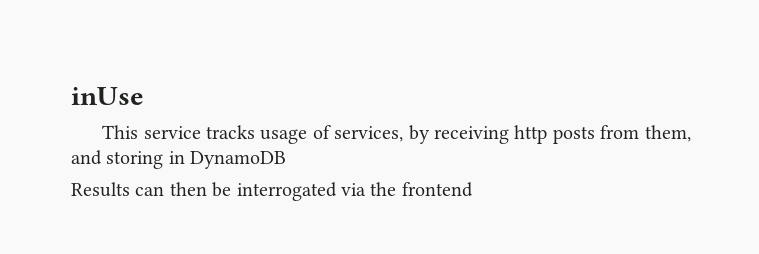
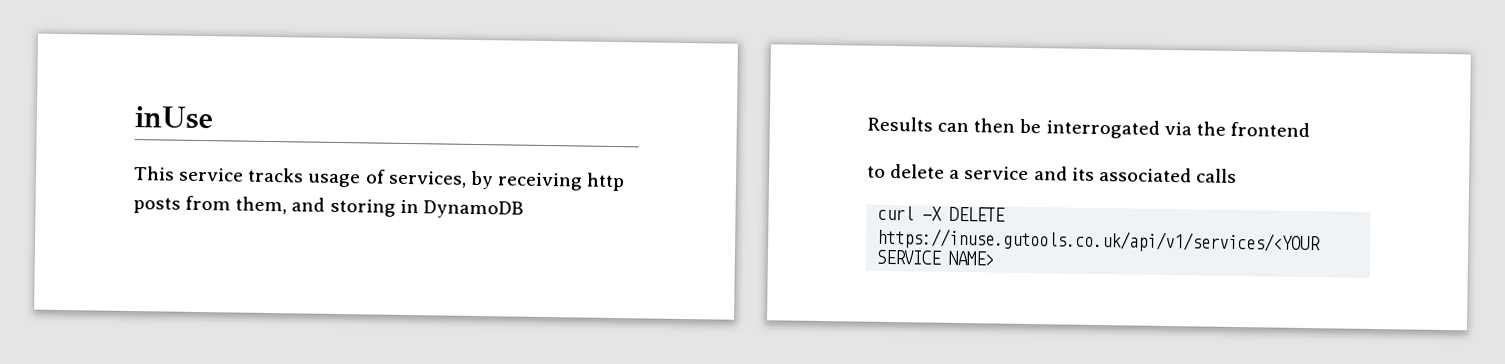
+ to delete a service and its associated calls
+ curl -X DELETE https://inuse.gutools.co.uk/api/v1/services/<YOUR SERVICE NAME>

